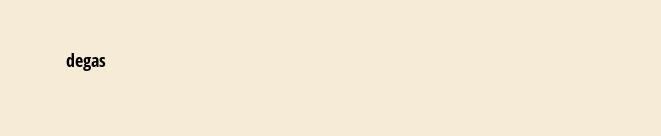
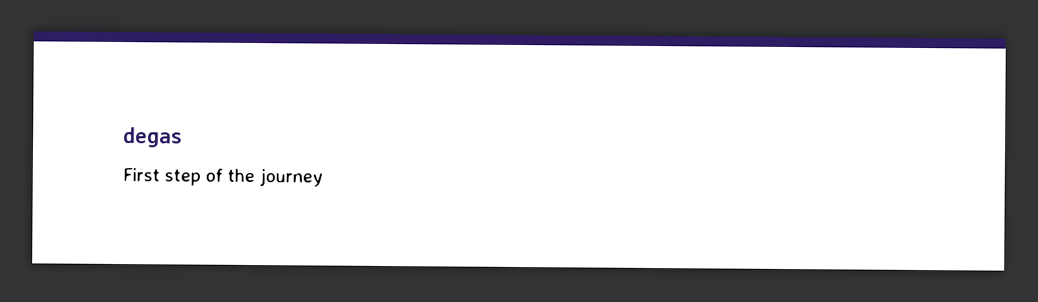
+ First step of the journey

